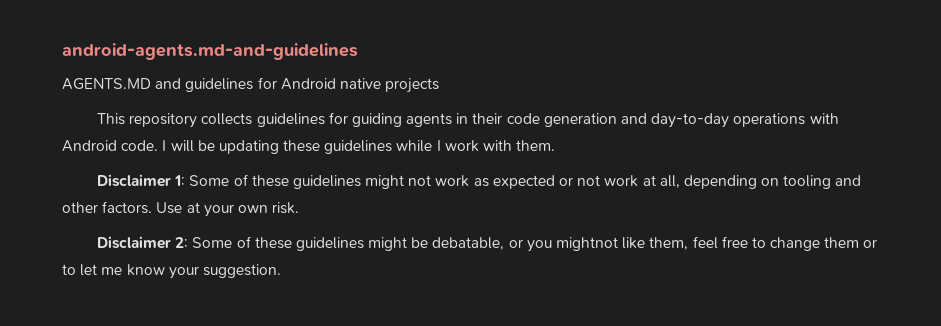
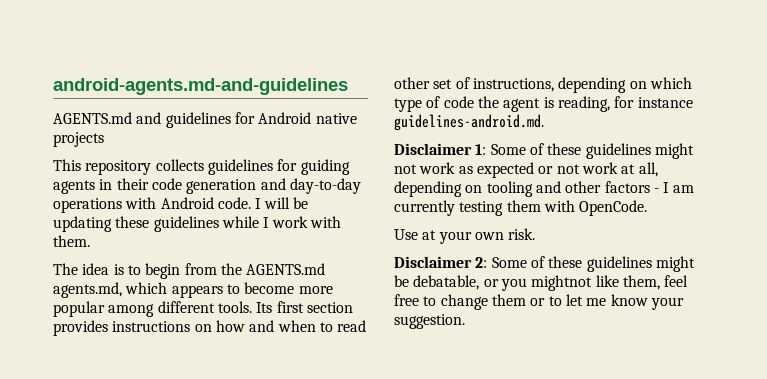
- AGENTS.MD and guidelines for Android native projects
+ AGENTS.md and guidelines for Android native projects
+ The idea is to begin from the AGENTS.md agents.md, which appears to become more popular among different tools. Its first section provides instructions on how and when to read other set of instructions, depending on which type of code the agent is reading, for instance guidelines-android.md.
- Disclaimer 1: Some of these guidelines might not work as expected or not work at all, depending on tooling and other factors. Use at your own risk.
+ Disclaimer 1: Some of these guidelines might not work as expected or not work at all, depending on tooling and other factors - I am currently testing them with OpenCode.
+ Use at your own risk.

